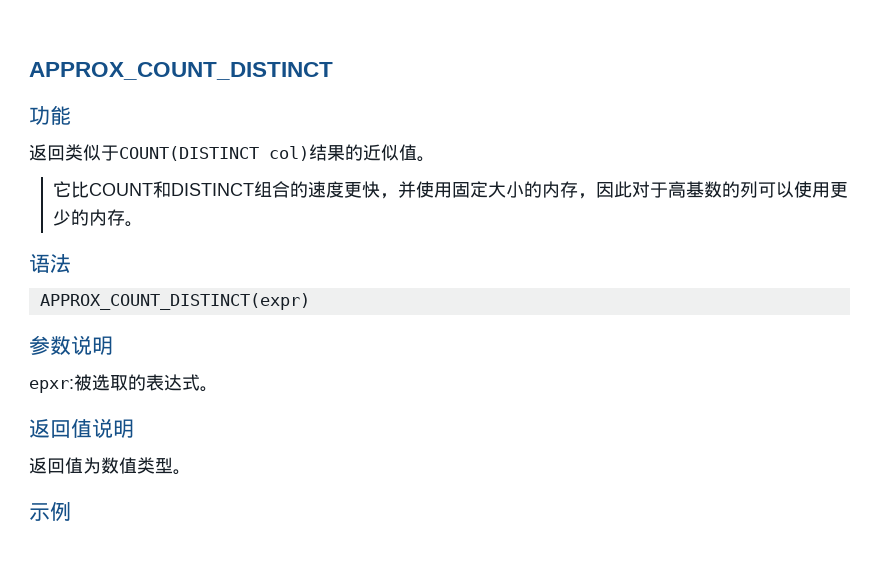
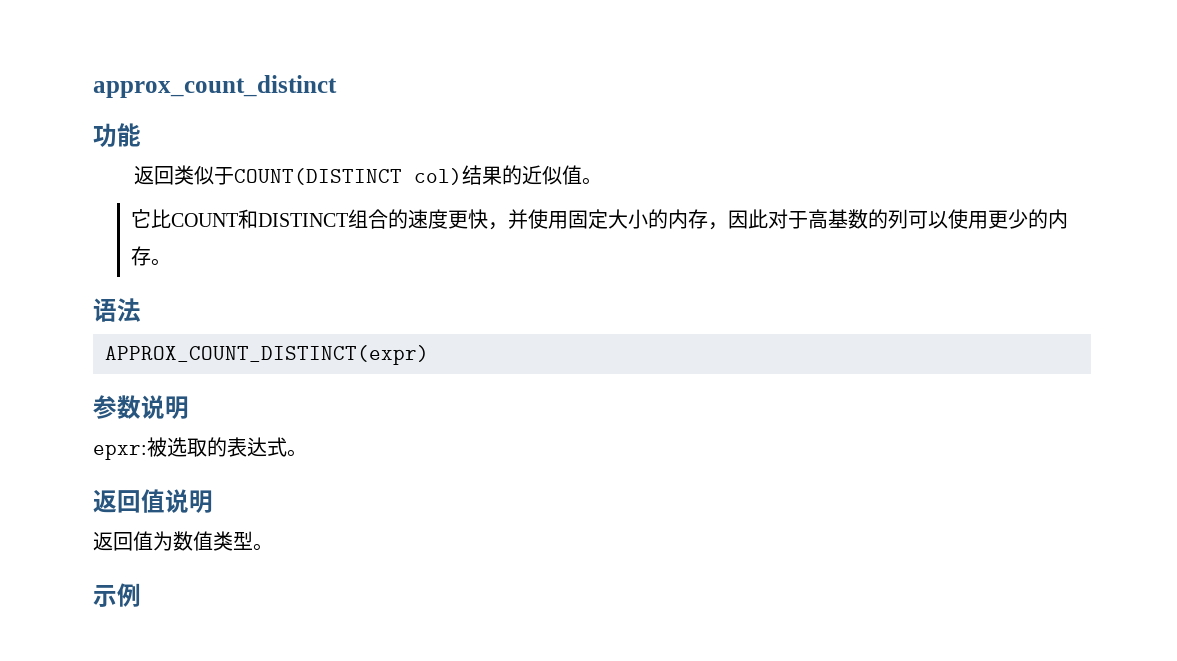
- APPROX_COUNT_DISTINCT
+ approx_count_distinct

